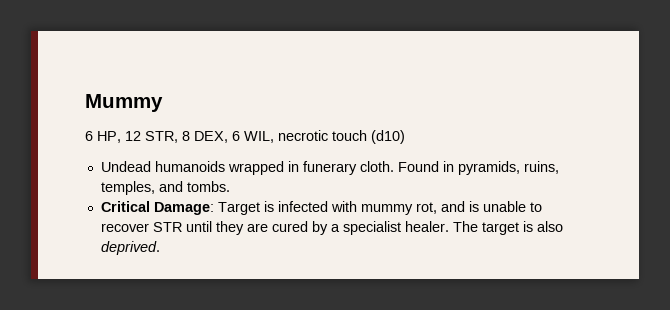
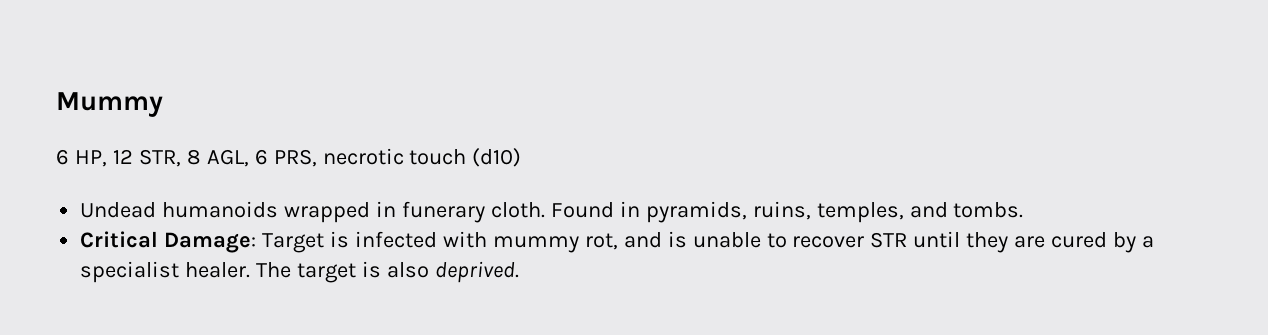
- 6 HP, 12 STR, 8 DEX, 6 WIL, necrotic touch (d10)
+ 6 HP, 12 STR, 8 AGL, 6 PRS, necrotic touch (d10)

